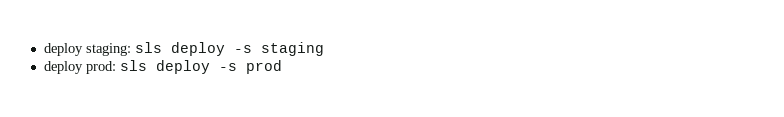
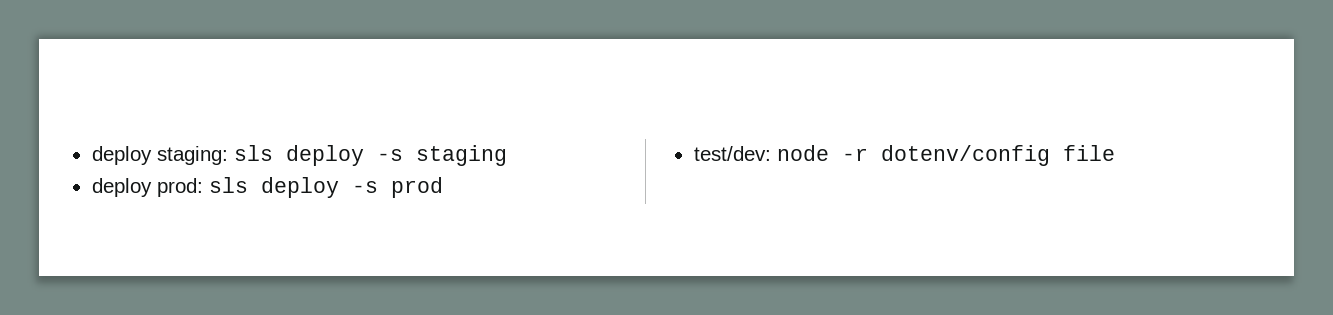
+ test/dev: node -r dotenv/config file

